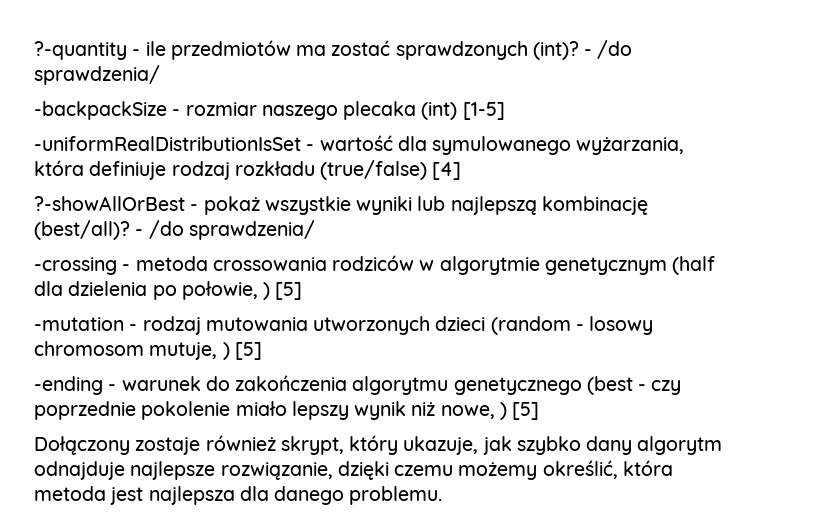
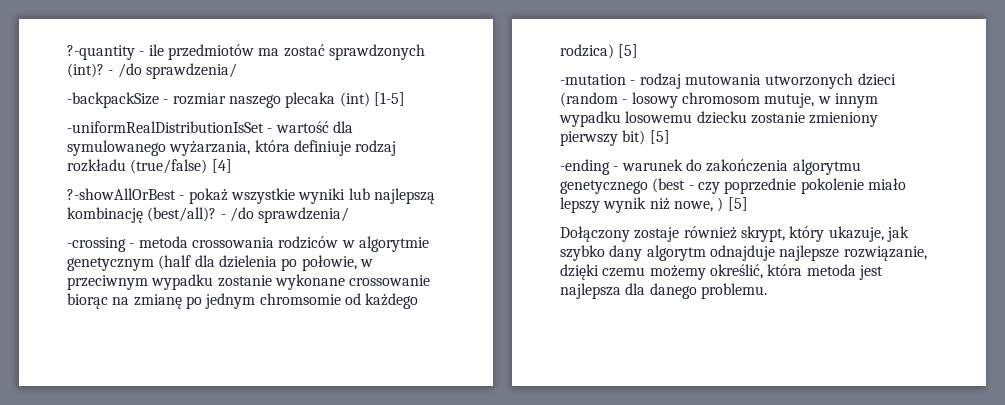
- -crossing - metoda crossowania rodziców w algorytmie genetycznym (half dla dzielenia po połowie, ) [5]
+ -crossing - metoda crossowania rodziców w algorytmie genetycznym (half dla dzielenia po połowie, w przeciwnym wypadku zostanie wykonane crossowanie biorąc na zmianę po jednym chromsomie od każdego rodzica) [5]
- -mutation - rodzaj mutowania utworzonych dzieci (random - losowy chromosom mutuje, ) [5]
+ -mutation - rodzaj mutowania utworzonych dzieci (random - losowy chromosom mutuje, w innym wypadku losowemu dziecku zostanie zmieniony pierwszy bit) [5]

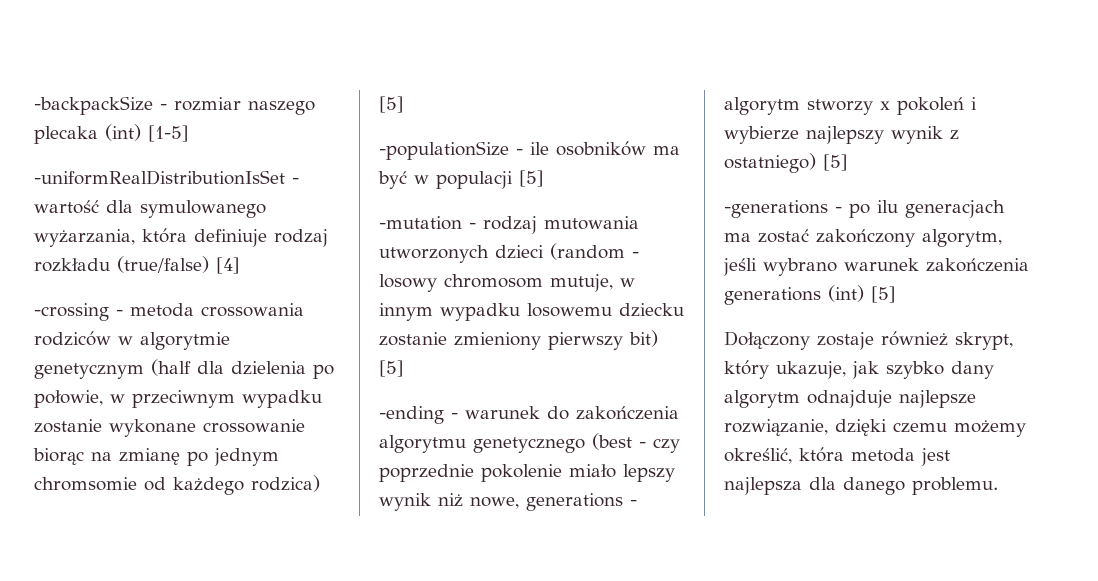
- ?-quantity - ile przedmiotów ma zostać sprawdzonych (int)? - /do sprawdzenia/
- ?-showAllOrBest - pokaż wszystkie wyniki lub najlepszą kombinację (best/all)? - /do sprawdzenia/
+ -populationSize - ile osobników ma być w populacji [5]
- -ending - warunek do zakończenia algorytmu genetycznego (best - czy poprzednie pokolenie miało lepszy wynik niż nowe, ) [5]
+ -ending - warunek do zakończenia algorytmu genetycznego (best - czy poprzednie pokolenie miało lepszy wynik niż nowe, generations - algorytm stworzy x pokoleń i wybierze najlepszy wynik z ostatniego) [5]
+ -generations - po ilu generacjach ma zostać zakończony algorytm, jeśli wybrano warunek zakończenia generations (int) [5]

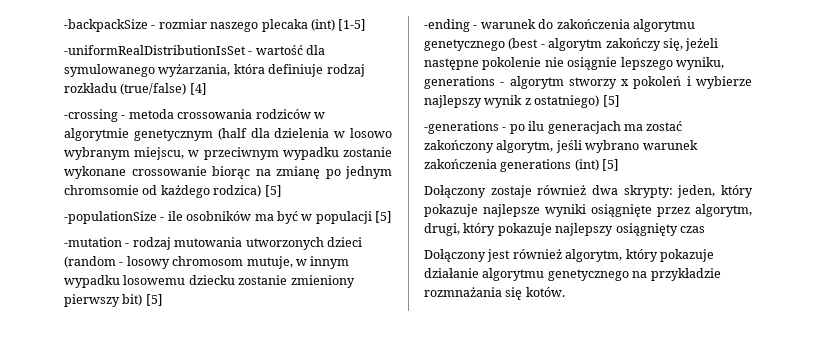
- -crossing - metoda crossowania rodziców w algorytmie genetycznym (half dla dzielenia po połowie, w przeciwnym wypadku zostanie wykonane crossowanie biorąc na zmianę po jednym chromsomie od każdego rodzica) [5]
+ -crossing - metoda crossowania rodziców w algorytmie genetycznym (half dla dzielenia w losowo wybranym miejscu, w przeciwnym wypadku zostanie wykonane crossowanie biorąc na zmianę po jednym chromsomie od każdego rodzica) [5]
- -ending - warunek do zakończenia algorytmu genetycznego (best - czy poprzednie pokolenie miało lepszy wynik niż nowe, generations - algorytm stworzy x pokoleń i wybierze najlepszy wynik z ostatniego) [5]
+ -ending - warunek do zakończenia algorytmu genetycznego (best - algorytm zakończy się, jeżeli następne pokolenie nie osiągnie lepszego wyniku, generations - algorytm stworzy x pokoleń i wybierze najlepszy wynik z ostatniego) [5]
- Dołączony zostaje również skrypt, który ukazuje, jak szybko dany algorytm odnajduje najlepsze rozwiązanie, dzięki czemu możemy określić, która metoda jest najlepsza dla danego problemu.
+ Dołączony zostaje również dwa skrypty: jeden, który pokazuje najlepsze wyniki osiągnięte przez algorytm, drugi, który pokazuje najlepszy osiągnięty czas
+ Dołączony jest również algorytm, który pokazuje działanie algorytmu genetycznego na przykładzie rozmnażania się kotów.

